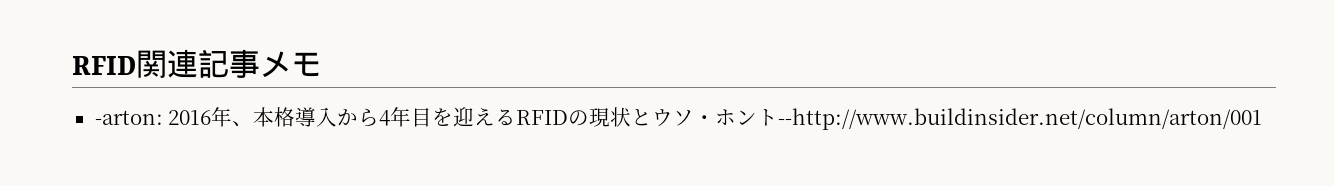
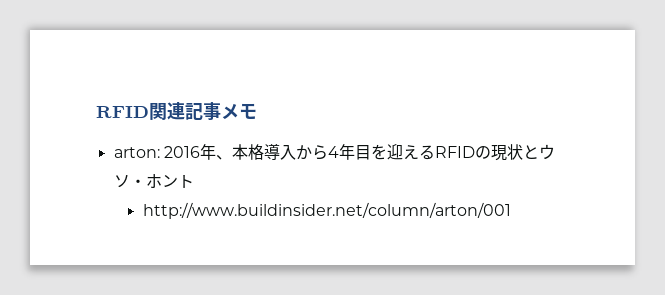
- -arton: 2016年、本格導入から4年目を迎えるRFIDの現状とウソ・ホント--http://www.buildinsider.net/column/arton/001
+ arton: 2016年、本格導入から4年目を迎えるRFIDの現状とウソ・ホント
+ http://www.buildinsider.net/column/arton/001

